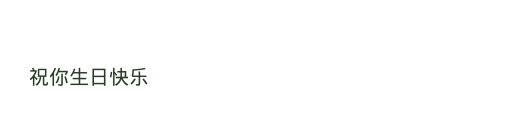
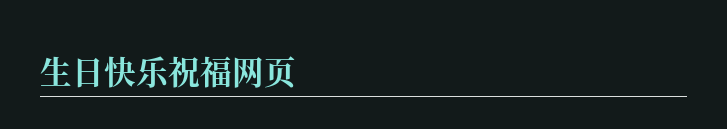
- 祝你生日快乐
+ 生日快乐祝福网页

